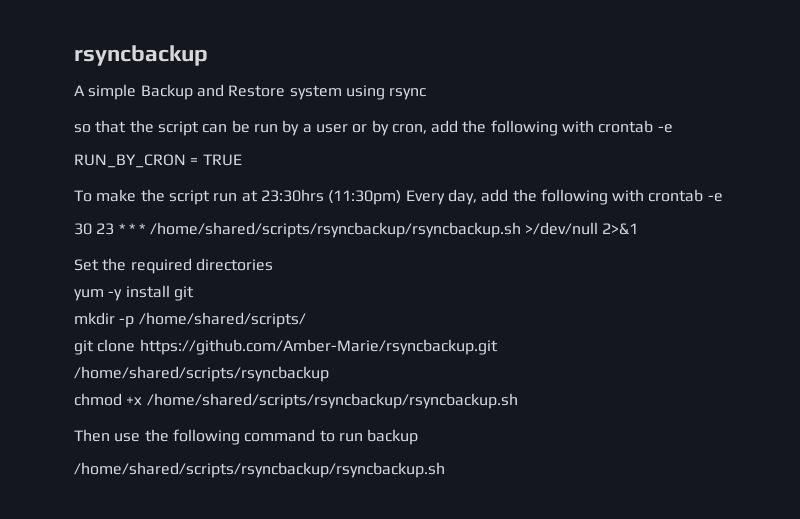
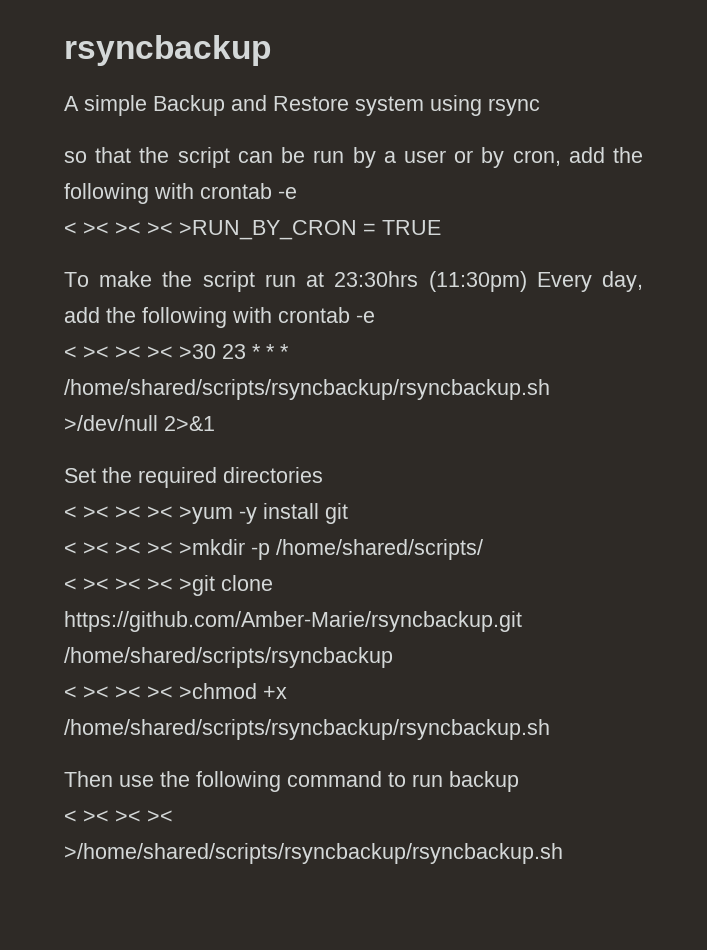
- RUN_BY_CRON = TRUE
+ < >< >< >< >RUN_BY_CRON = TRUE
- 30 23 * * * /home/shared/scripts/rsyncbackup/rsyncbackup.sh >/dev/null 2>&1
+ < >< >< >< >30 23 * * * /home/shared/scripts/rsyncbackup/rsyncbackup.sh >/dev/null 2>&1
- yum -y install git
- mkdir -p /home/shared/scripts/
- git clone https://github.com/Amber-Marie/rsyncbackup.git /home/shared/scripts/rsyncbackup
- chmod +x /home/shared/scripts/rsyncbackup/rsyncbackup.sh
+ < >< >< >< >yum -y install git
+ < >< >< >< >mkdir -p /home/shared/scripts/
+ < >< >< >< >git clone https://github.com/Amber-Marie/rsyncbackup.git /home/shared/scripts/rsyncbackup
+ < >< >< >< >chmod +x /home/shared/scripts/rsyncbackup/rsyncbackup.sh
  Then use the following command to run backup
- /home/shared/scripts/rsyncbackup/rsyncbackup.sh
+ < >< >< >< >/home/shared/scripts/rsyncbackup/rsyncbackup.sh

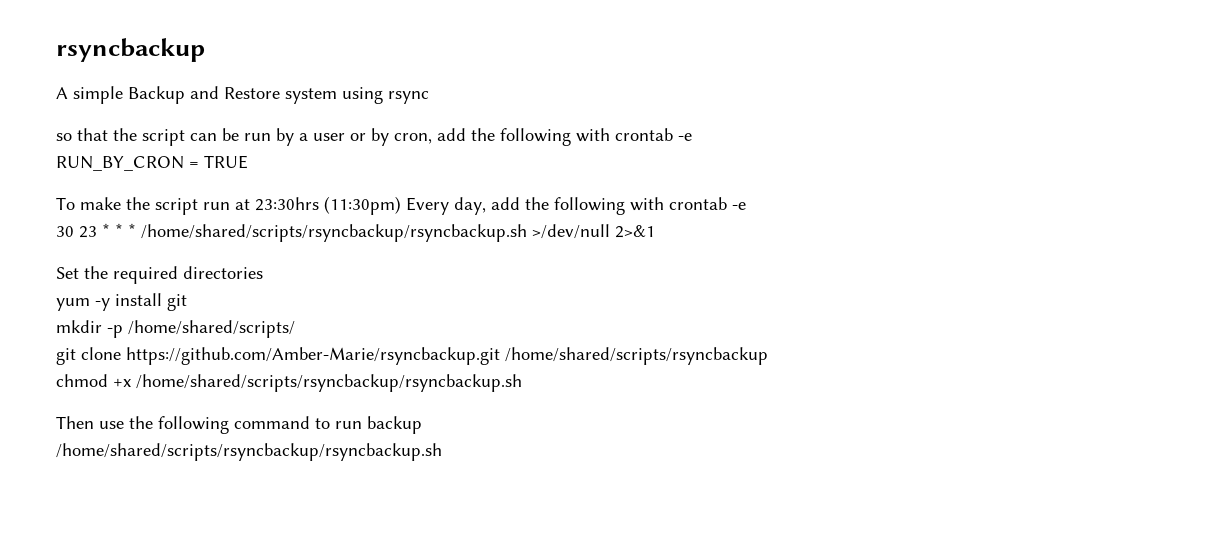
- < >< >< >< >RUN_BY_CRON = TRUE
+ RUN_BY_CRON = TRUE
- < >< >< >< >30 23 * * * /home/shared/scripts/rsyncbackup/rsyncbackup.sh >/dev/null 2>&1
+ 30 23 * * * /home/shared/scripts/rsyncbackup/rsyncbackup.sh >/dev/null 2>&1
- < >< >< >< >yum -y install git
- < >< >< >< >mkdir -p /home/shared/scripts/
- < >< >< >< >git clone https://github.com/Amber-Marie/rsyncbackup.git /home/shared/scripts/rsyncbackup
- < >< >< >< >chmod +x /home/shared/scripts/rsyncbackup/rsyncbackup.sh
+ yum -y install git
+ mkdir -p /home/shared/scripts/
+ git clone https://github.com/Amber-Marie/rsyncbackup.git /home/shared/scripts/rsyncbackup
+ chmod +x /home/shared/scripts/rsyncbackup/rsyncbackup.sh
  Then use the following command to run backup
- < >< >< >< >/home/shared/scripts/rsyncbackup/rsyncbackup.sh
+ /home/shared/scripts/rsyncbackup/rsyncbackup.sh

